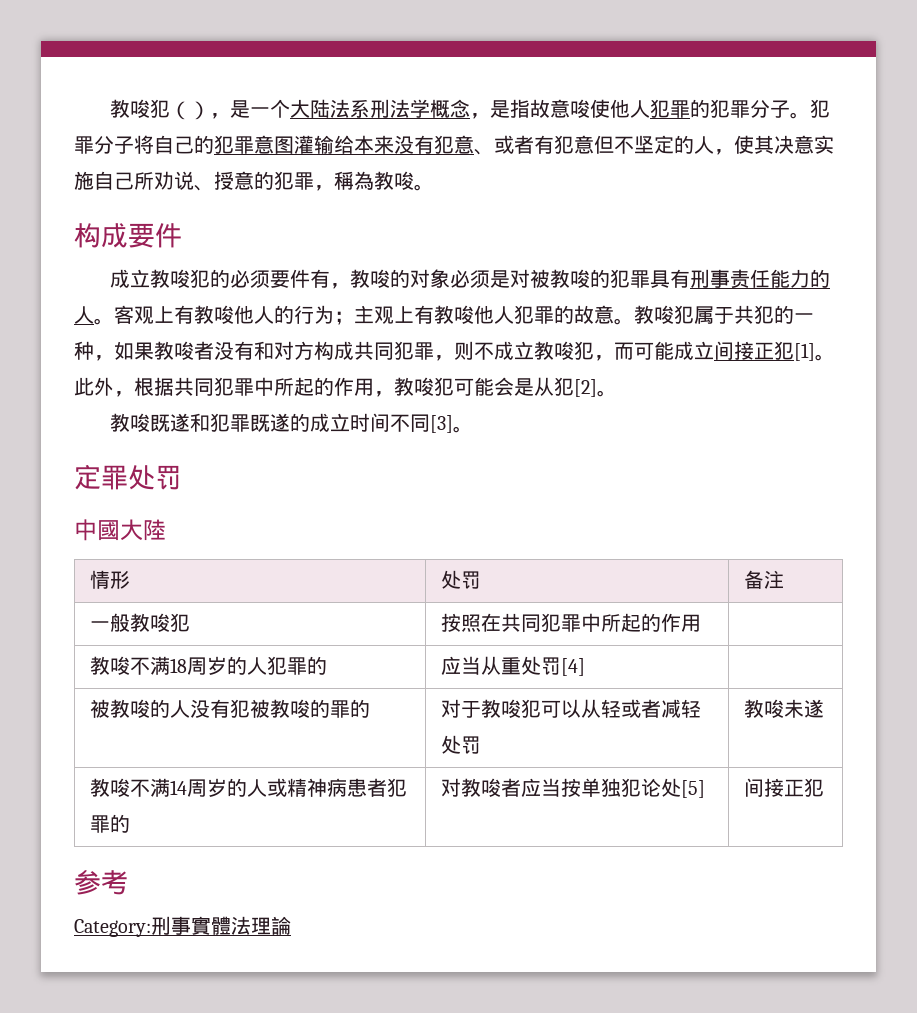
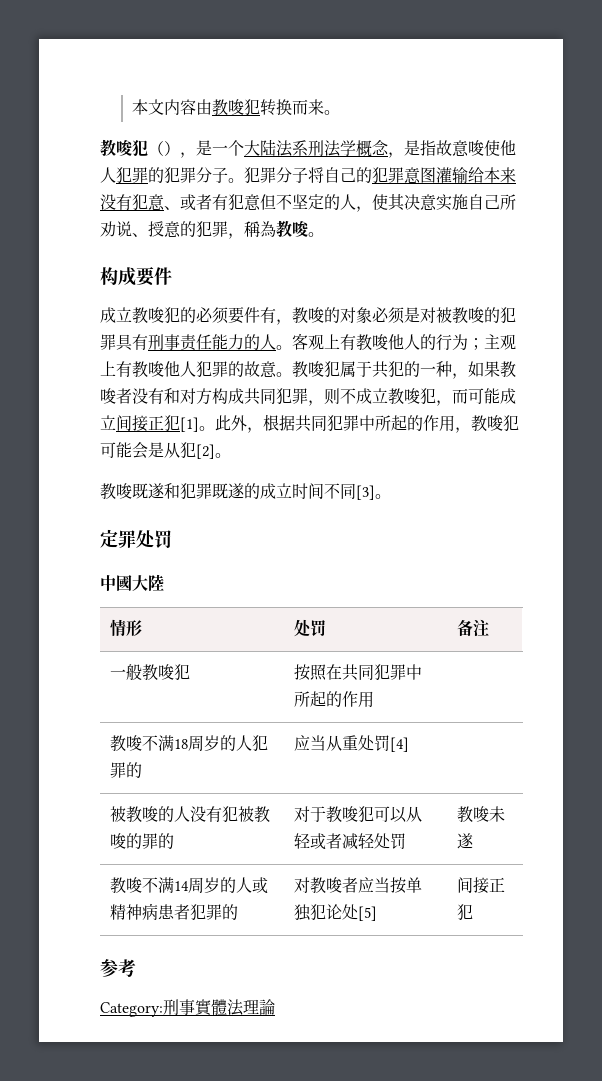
+ 本文内容由教唆犯转换而来。

